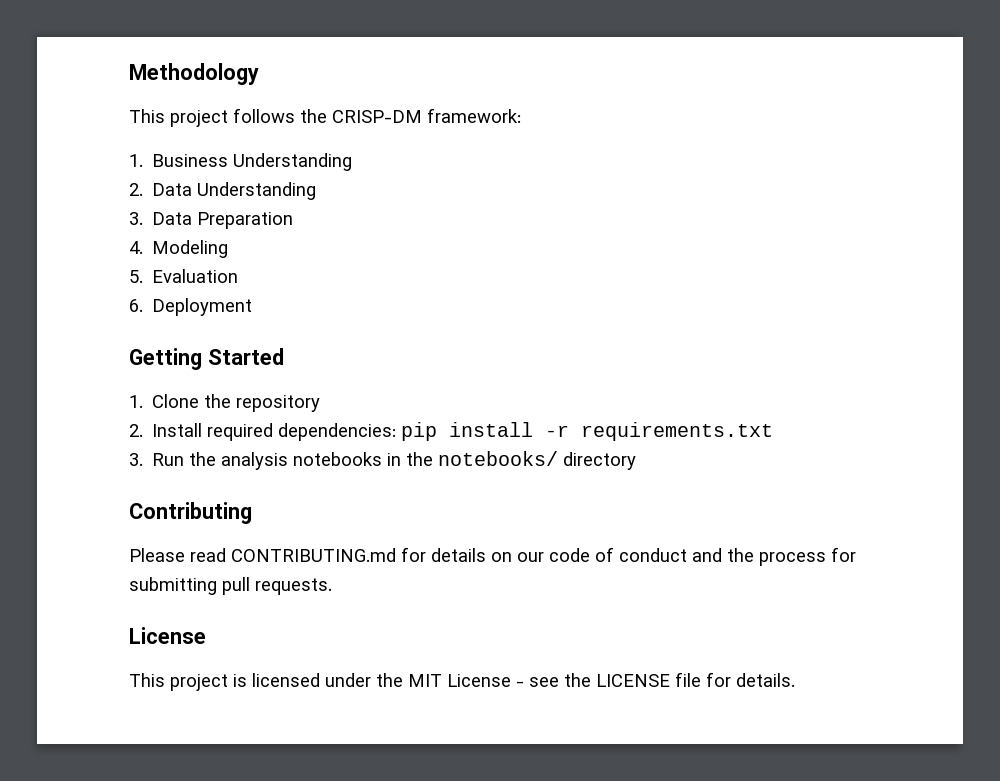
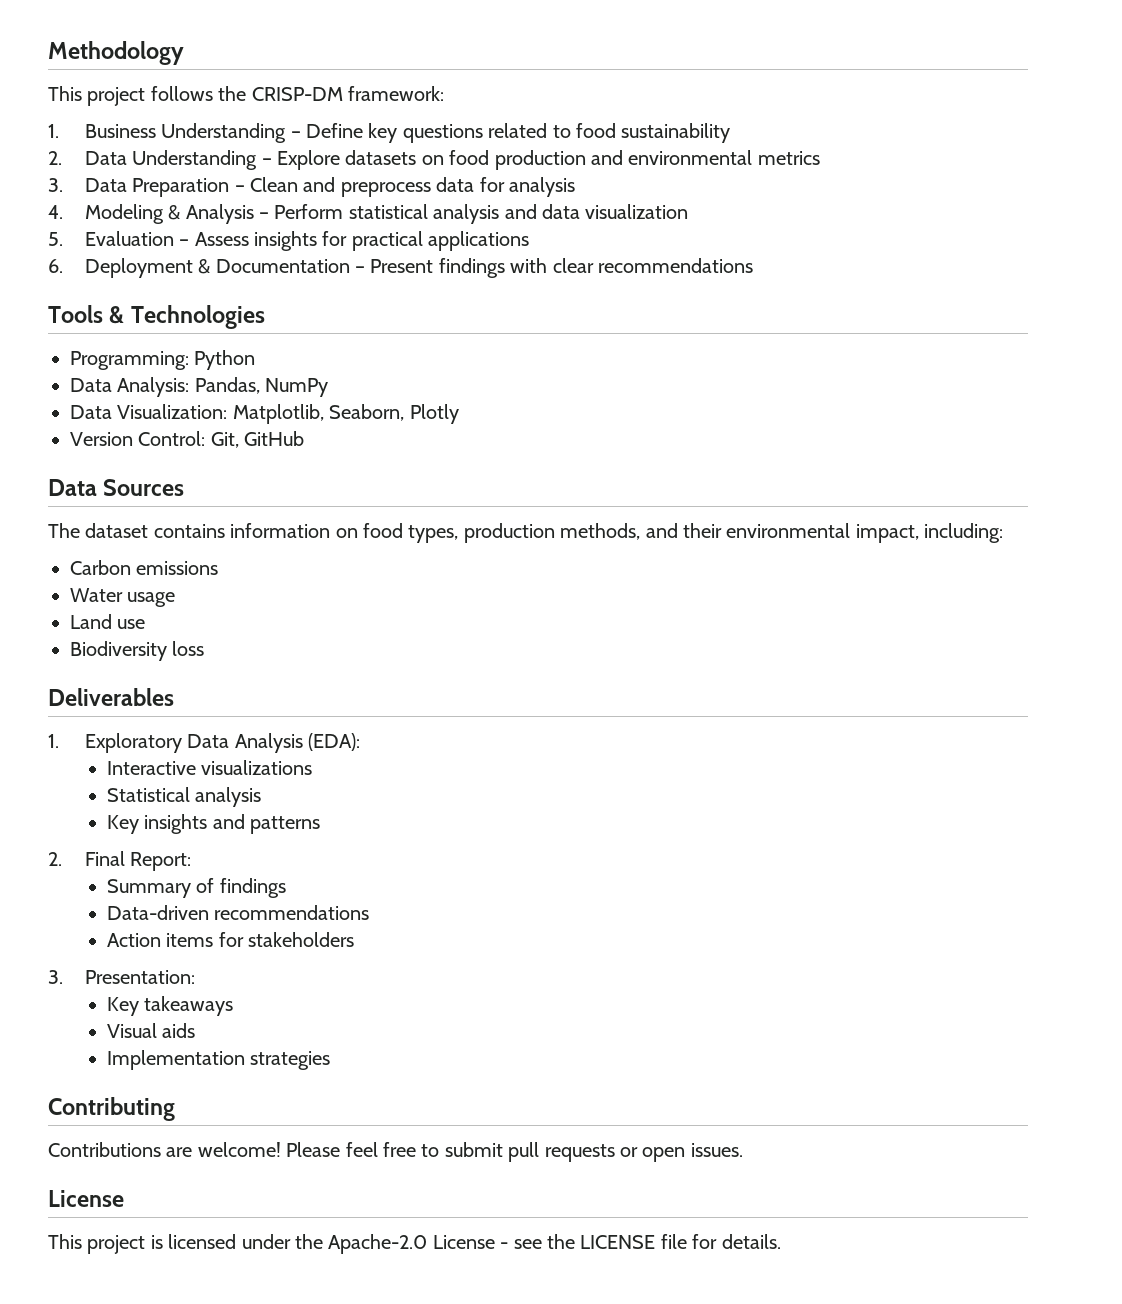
- 1. Business Understanding
- 2. Data Understanding
- 3. Data Preparation
- 4. Modeling
- 5. Evaluation
- 6. Deployment
- Getting Started
- 1. Clone the repository
- 2. Install required dependencies: pip install -r requirements.txt
- 3. Run the analysis notebooks in the notebooks/ directory
+ 1. Business Understanding – Define key questions related to food sustainability
+ 2. Data Understanding – Explore datasets on food production and environmental metrics
+ 3. Data Preparation – Clean and preprocess data for analysis
+ 4. Modeling & Analysis – Perform statistical analysis and data visualization
+ 5. Evaluation – Assess insights for practical applications
+ 6. Deployment & Documentation – Present findings with clear recommendations
+ Tools & Technologies
+ Programming: Python
+ Data Analysis: Pandas, NumPy
+ Data Visualization: Matplotlib, Seaborn, Plotly
+ Version Control: Git, GitHub
+ Data Sources
+ The dataset contains information on food types, production methods, and their environmental impact, including:
+ Carbon emissions
+ Water usage
+ Land use
+ Biodiversity loss
+ Deliverables
+ 1. Exploratory Data Analysis (EDA):
+ Interactive visualizations
+ Statistical analysis
+ Key insights and patterns
+ 2. Final Report:
+ Summary of findings
+ Data-driven recommendations
+ Action items for stakeholders
+ 3. Presentation:
+ Key takeaways
+ Visual aids
+ Implementation strategies
  Contributing
- Please read CONTRIBUTING.md for details on our code of conduct and the process for submitting pull requests.
+ Contributions are welcome! Please feel free to submit pull requests or open issues.
- This project is licensed under the MIT License - see the LICENSE file for details.
+ This project is licensed under the Apache-2.0 License - see the LICENSE file for details.

